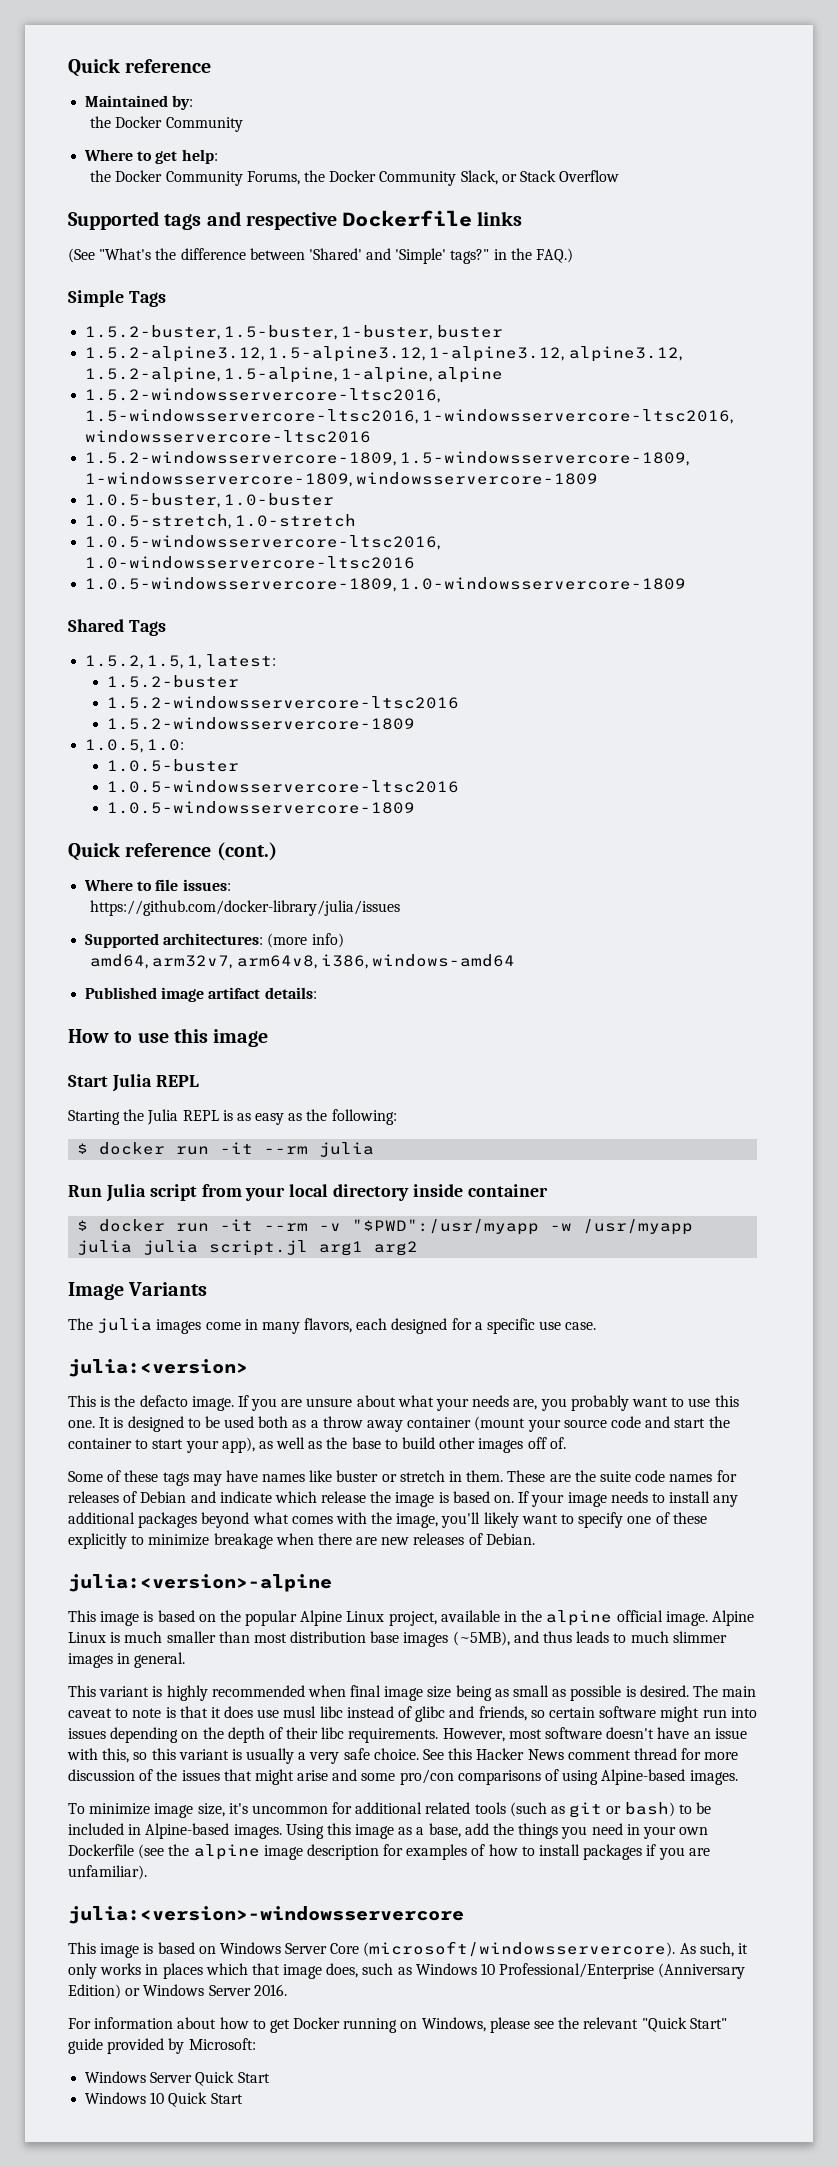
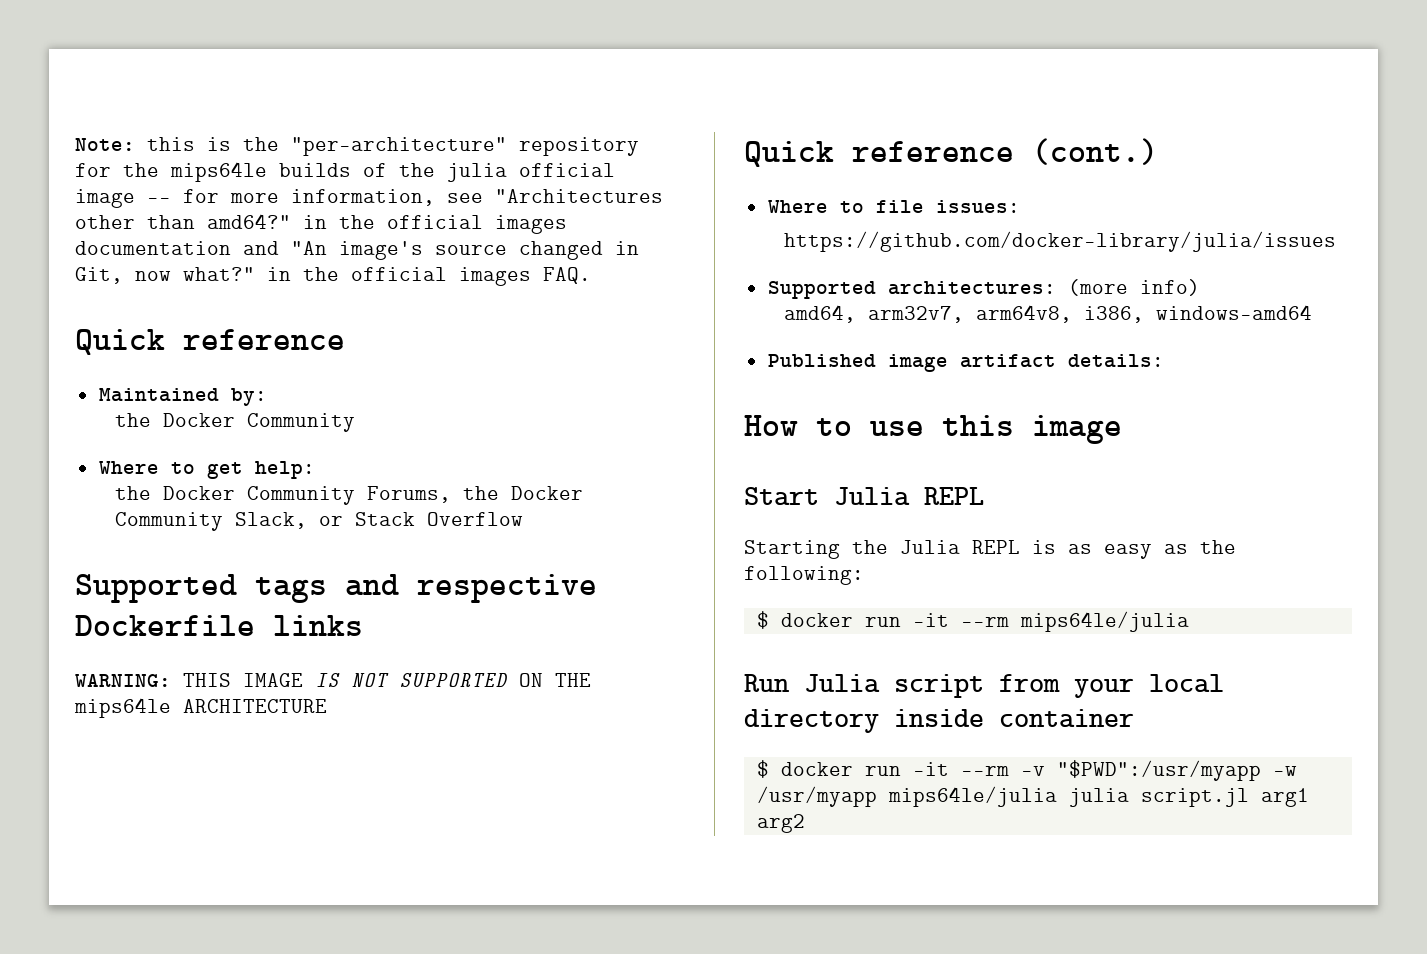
+ Note: this is the "per-architecture" repository for the mips64le builds of the julia official image -- for more information, see "Architectures other than amd64?" in the official images documentation and "An image's source changed in Git, now what?" in the official images FAQ.
- (See "What's the difference between 'Shared' and 'Simple' tags?" in the FAQ.)
- Simple Tags
- 1.5.2-buster, 1.5-buster, 1-buster, buster
- 1.5.2-alpine3.12, 1.5-alpine3.12, 1-alpine3.12, alpine3.12, 1.5.2-alpine, 1.5-alpine, 1-alpine, alpine
- 1.5.2-windowsservercore-ltsc2016, 1.5-windowsservercore-ltsc2016, 1-windowsservercore-ltsc2016, windowsservercore-ltsc2016
- 1.5.2-windowsservercore-1809, 1.5-windowsservercore-1809, 1-windowsservercore-1809, windowsservercore-1809
- 1.0.5-buster, 1.0-buster
- 1.0.5-stretch, 1.0-stretch
- 1.0.5-windowsservercore-ltsc2016, 1.0-windowsservercore-ltsc2016
- 1.0.5-windowsservercore-1809, 1.0-windowsservercore-1809
- Shared Tags
- 1.5.2, 1.5, 1, latest:
- 1.5.2-buster
- 1.5.2-windowsservercore-ltsc2016
- 1.5.2-windowsservercore-1809
- 1.0.5, 1.0:
- 1.0.5-buster
- 1.0.5-windowsservercore-ltsc2016
- 1.0.5-windowsservercore-1809
+ WARNING: THIS IMAGE IS NOT SUPPORTED ON THE mips64le ARCHITECTURE
- $ docker run -it --rm julia
+ $ docker run -it --rm mips64le/julia
- $ docker run -it --rm -v "$PWD":/usr/myapp -w /usr/myapp julia julia script.jl arg1 arg2
+ $ docker run -it --rm -v "$PWD":/usr/myapp -w /usr/myapp mips64le/julia julia script.jl arg1 arg2
- Image Variants
- The julia images come in many flavors, each designed for a specific use case.
- julia:<version>
- This is the defacto image. If you are unsure about what your needs are, you probably want to use this one. It is designed to be used both as a throw away container (mount your source code and start the container to start your app), as well as the base to build other images off of.
- Some of these tags may have names like buster or stretch in them. These are the suite code names for releases of Debian and indicate which release the image is based on. If your image needs to install any additional packages beyond what comes with the image, you'll likely want to specify one of these explicitly to minimize breakage when there are new releases of Debian.
- julia:<version>-alpine
- This image is based on the popular Alpine Linux project, available in the alpine official image. Alpine Linux is much smaller than most distribution base images (~5MB), and thus leads to much slimmer images in general.
- This variant is highly recommended when final image size being as small as possible is desired. The main caveat to note is that it does use musl libc instead of glibc and friends, so certain software might run into issues depending on the depth of their libc requirements. However, most software doesn't have an issue with this, so this variant is usually a very safe choice. See this Hacker News comment thread for more discussion of the issues that might arise and some pro/con comparisons of using Alpine-based images.
- To minimize image size, it's uncommon for additional related tools (such as git or bash) to be included in Alpine-based images. Using this image as a base, add the things you need in your own Dockerfile (see the alpine image description for examples of how to install packages if you are unfamiliar).
- julia:<version>-windowsservercore
- This image is based on Windows Server Core (microsoft/windowsservercore). As such, it only works in places which that image does, such as Windows 10 Professional/Enterprise (Anniversary Edition) or Windows Server 2016.
- For information about how to get Docker running on Windows, please see the relevant "Quick Start" guide provided by Microsoft:
- Windows Server Quick Start
- Windows 10 Quick Start

